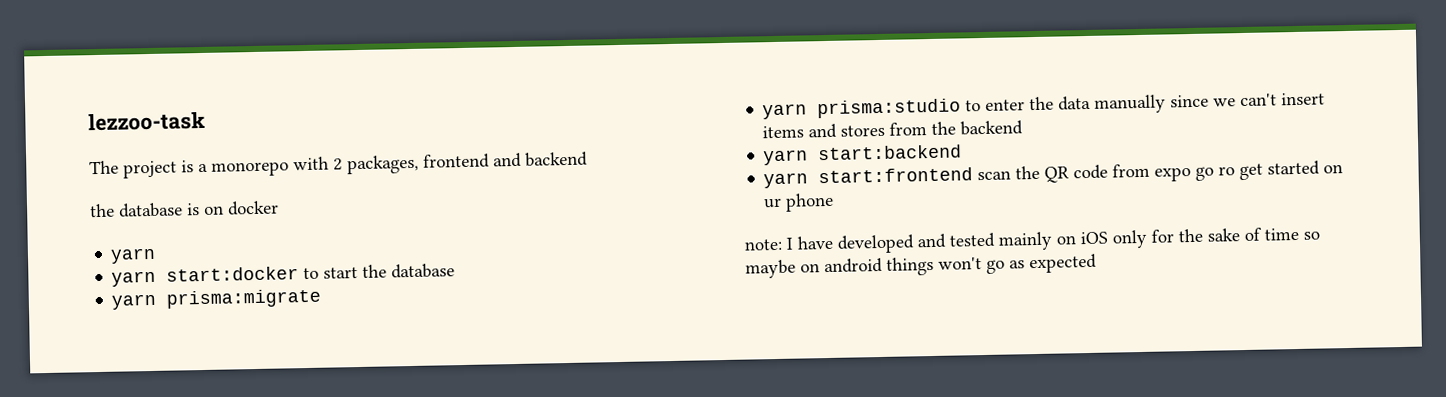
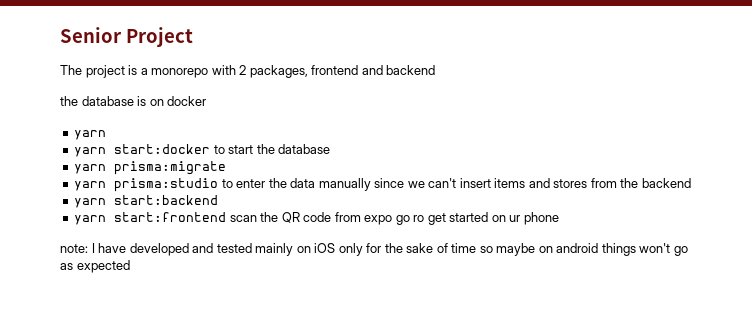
- lezzoo-task
+ Senior Project

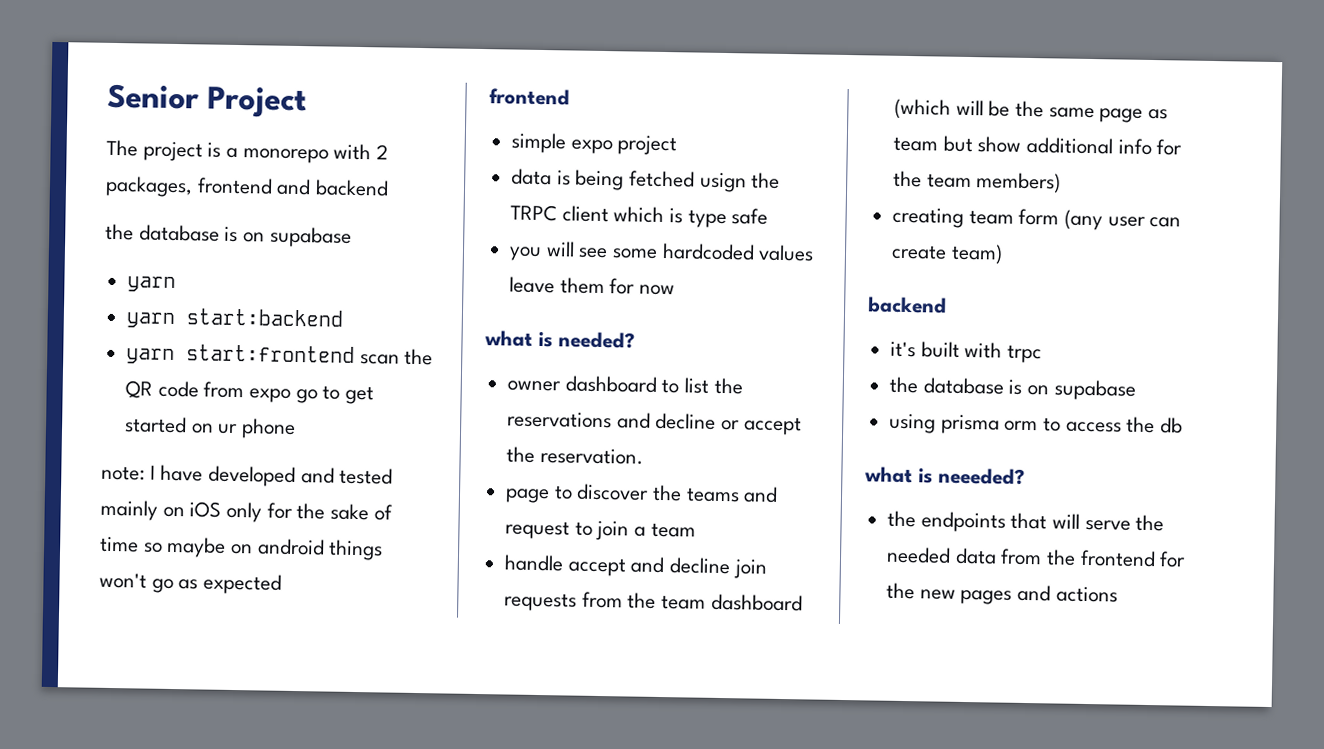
  The project is a monorepo with 2 packages, frontend and backend
- the database is on docker
+ the database is on supabase
  yarn
- yarn start:docker to start the database
- yarn prisma:migrate
- yarn prisma:studio to enter the data manually since we can't insert items and stores from the backend
- yarn start:frontend scan the QR code from expo go ro get started on ur phone
+ yarn start:frontend scan the QR code from expo go to get started on ur phone
  note: I have developed and tested mainly on iOS only for the sake of time so maybe on android things won't go as expected
+ frontend
+ simple expo project
+ data is being fetched usign the TRPC client which is type safe
+ you will see some hardcoded values leave them for now
+ what is needed?
+ owner dashboard to list the reservations and decline or accept the reservation.
+ page to discover the teams and request to join a team
+ handle accept and decline join requests from the team dashboard (which will be the same page as team but show additional info for the team members)
+ creating team form (any user can create team)
+ backend
+ it's built with trpc
+ the database is on supabase
+ using prisma orm to access the db
+ what is neeeded?
+ the endpoints that will serve the needed data from the frontend for the new pages and actions

